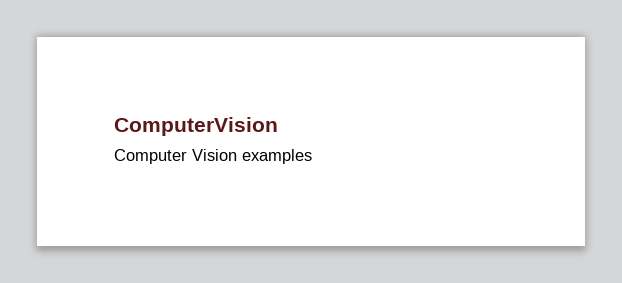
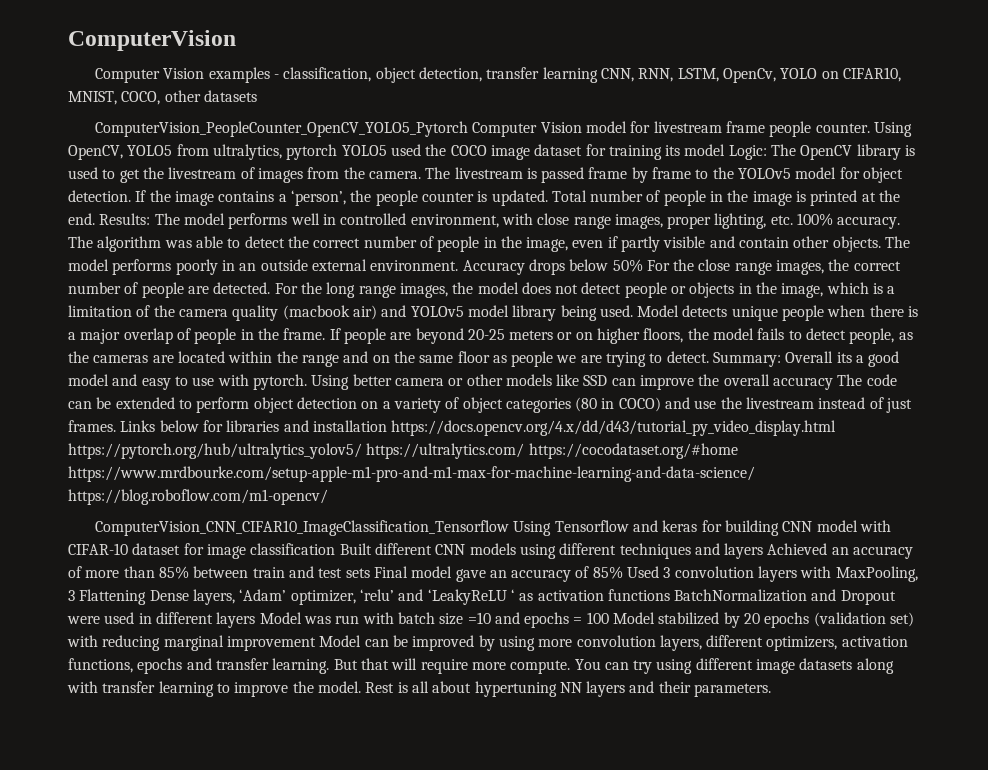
- Computer Vision examples
+ Computer Vision examples - classification, object detection, transfer learning CNN, RNN, LSTM, OpenCv, YOLO on CIFAR10, MNIST, COCO, other datasets
+ ComputerVision_PeopleCounter_OpenCV_YOLO5_Pytorch Computer Vision model for livestream frame people counter. Using OpenCV, YOLO5 from ultralytics, pytorch YOLO5 used the COCO image dataset for training its model Logic: The OpenCV library is used to get the livestream of images from the camera. The livestream is passed frame by frame to the YOLOv5 model for object detection. If the image contains a ‘person’, the people counter is updated. Total number of people in the image is printed at the end. Results: The model performs well in controlled environment, with close range images, proper lighting, etc. 100% accuracy. The algorithm was able to detect the correct number of people in the image, even if partly visible and contain other objects. The model performs poorly in an outside external environment. Accuracy drops below 50% For the close range images, the correct number of people are detected. For the long range images, the model does not detect people or objects in the image, which is a limitation of the camera quality (macbook air) and YOLOv5 model library being used. Model detects unique people when there is a major overlap of people in the frame. If people are beyond 20-25 meters or on higher floors, the model fails to detect people, as the cameras are located within the range and on the same floor as people we are trying to detect. Summary: Overall its a good model and easy to use with pytorch. Using better camera or other models like SSD can improve the overall accuracy The code can be extended to perform object detection on a variety of object categories (80 in COCO) and use the livestream instead of just frames. Links below for libraries and installation https://docs.opencv.org/4.x/dd/d43/tutorial_py_video_display.html https://pytorch.org/hub/ultralytics_yolov5/ https://ultralytics.com/ https://cocodataset.org/#home https://www.mrdbourke.com/setup-apple-m1-pro-and-m1-max-for-machine-learning-and-data-science/ https://blog.roboflow.com/m1-opencv/
+ ComputerVision_CNN_CIFAR10_ImageClassification_Tensorflow Using Tensorflow and keras for building CNN model with CIFAR-10 dataset for image classification Built different CNN models using different techniques and layers Achieved an accuracy of more than 85% between train and test sets Final model gave an accuracy of 85% Used 3 convolution layers with MaxPooling, 3 Flattening Dense layers, ‘Adam’ optimizer, ‘relu’ and ‘LeakyReLU ‘ as activation functions BatchNormalization and Dropout were used in different layers Model was run with batch size =10 and epochs = 100 Model stabilized by 20 epochs (validation set) with reducing marginal improvement Model can be improved by using more convolution layers, different optimizers, activation functions, epochs and transfer learning. But that will require more compute. You can try using different image datasets along with transfer learning to improve the model. Rest is all about hypertuning NN layers and their parameters.

